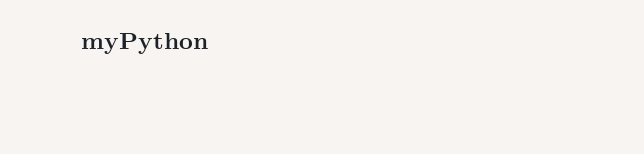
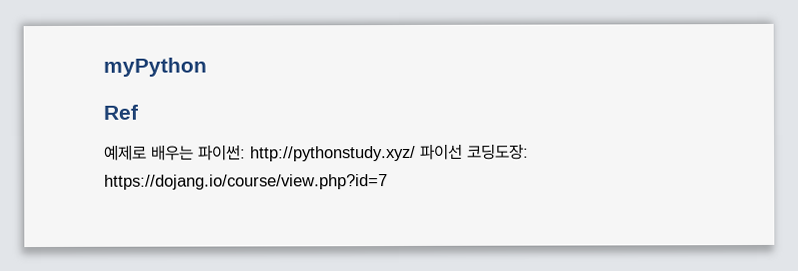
+ Ref
+ 예제로 배우는 파이썬: http://pythonstudy.xyz/ 파이선 코딩도장: https://dojang.io/course/view.php?id=7

